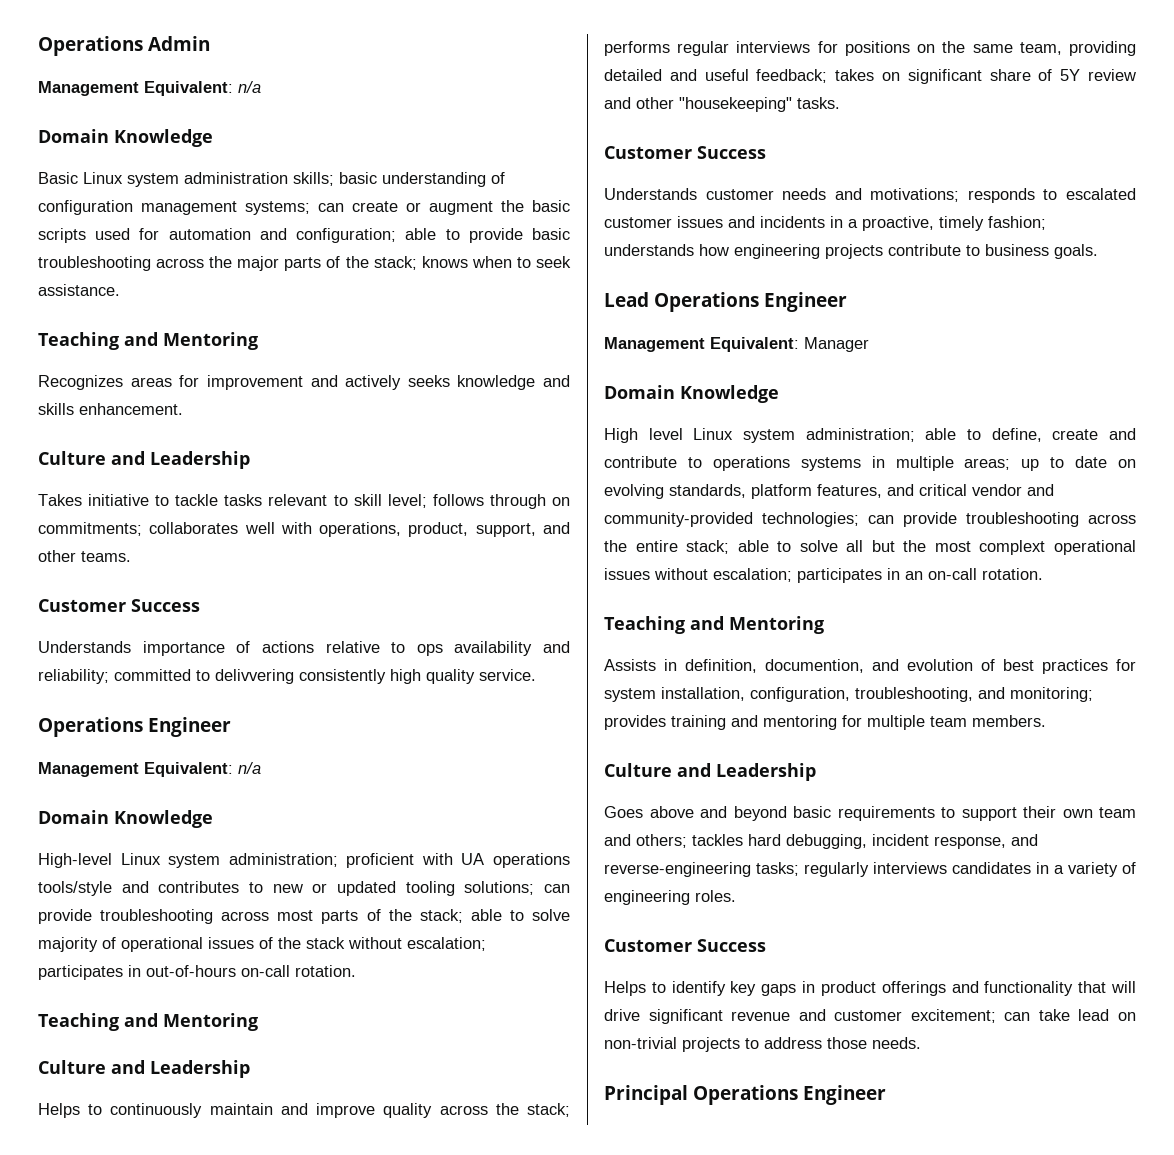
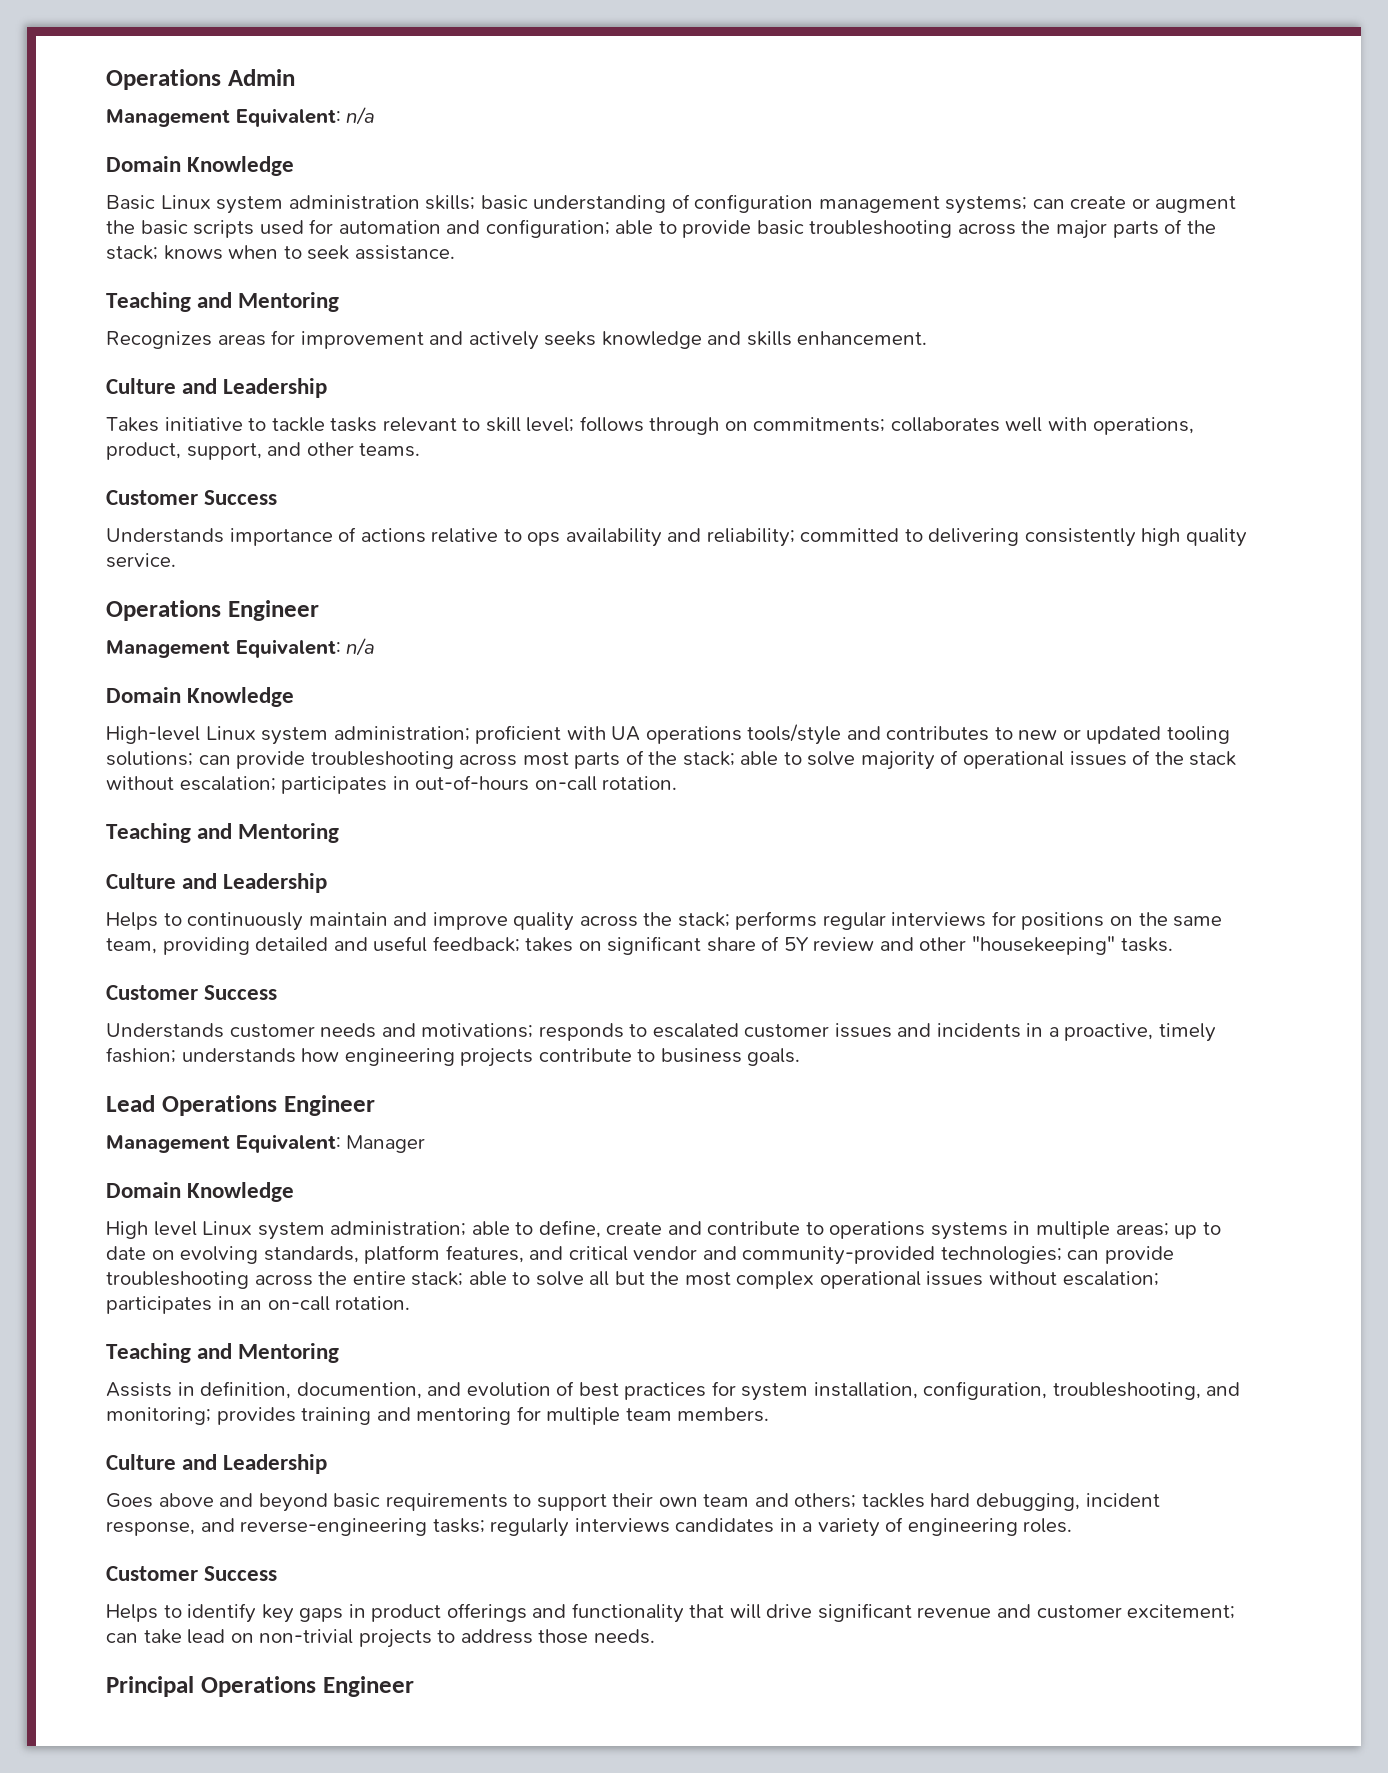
- Understands importance of actions relative to ops availability and reliability; committed to delivvering consistently high quality service.
+ Understands importance of actions relative to ops availability and reliability; committed to delivering consistently high quality service.
- High level Linux system administration; able to define, create and contribute to operations systems in multiple areas; up to date on evolving standards, platform features, and critical vendor and community-provided technologies; can provide troubleshooting across the entire stack; able to solve all but the most complext operational issues without escalation; participates in an on-call rotation.
+ High level Linux system administration; able to define, create and contribute to operations systems in multiple areas; up to date on evolving standards, platform features, and critical vendor and community-provided technologies; can provide troubleshooting across the entire stack; able to solve all but the most complex operational issues without escalation; participates in an on-call rotation.

